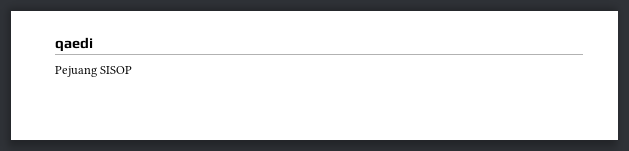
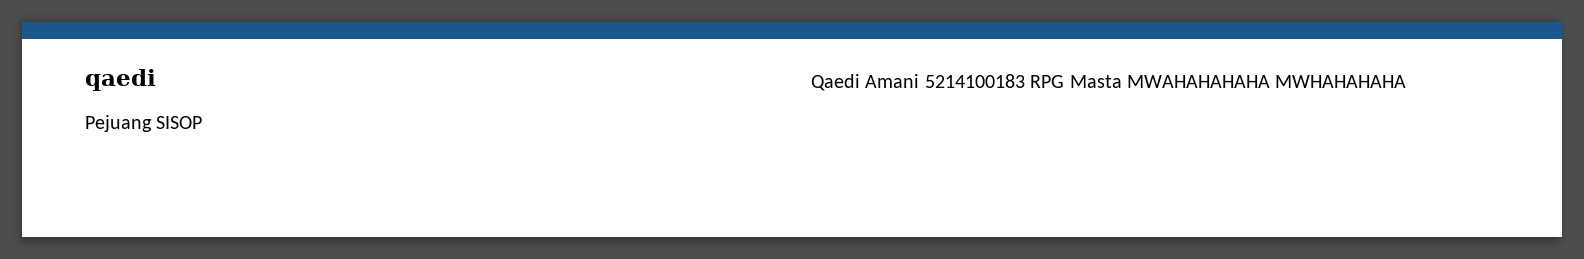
+ Qaedi Amani 5214100183 RPG Masta MWAHAHAHAHA MWHAHAHAHA

